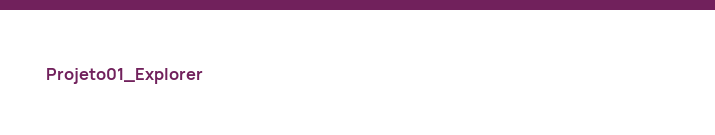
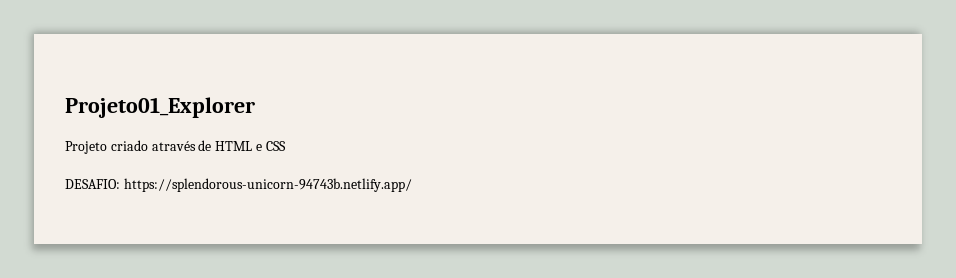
+ Projeto criado através de HTML e CSS
+ DESAFIO: https://splendorous-unicorn-94743b.netlify.app/

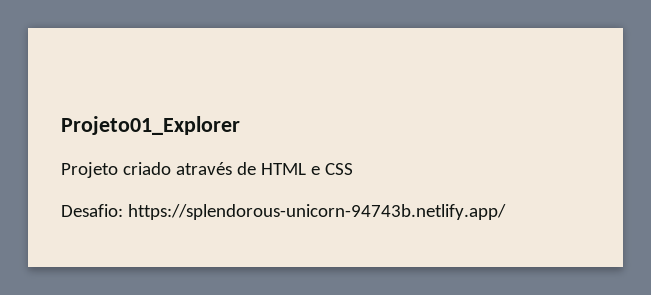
- DESAFIO: https://splendorous-unicorn-94743b.netlify.app/
+ Desafio: https://splendorous-unicorn-94743b.netlify.app/

